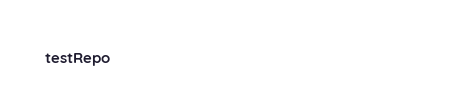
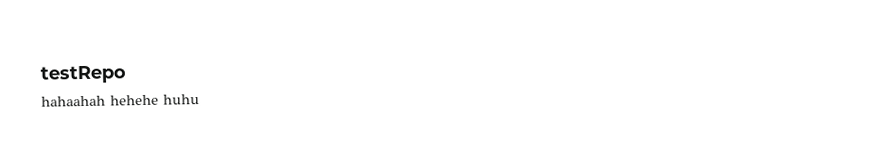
+ hahaahah hehehe huhu

